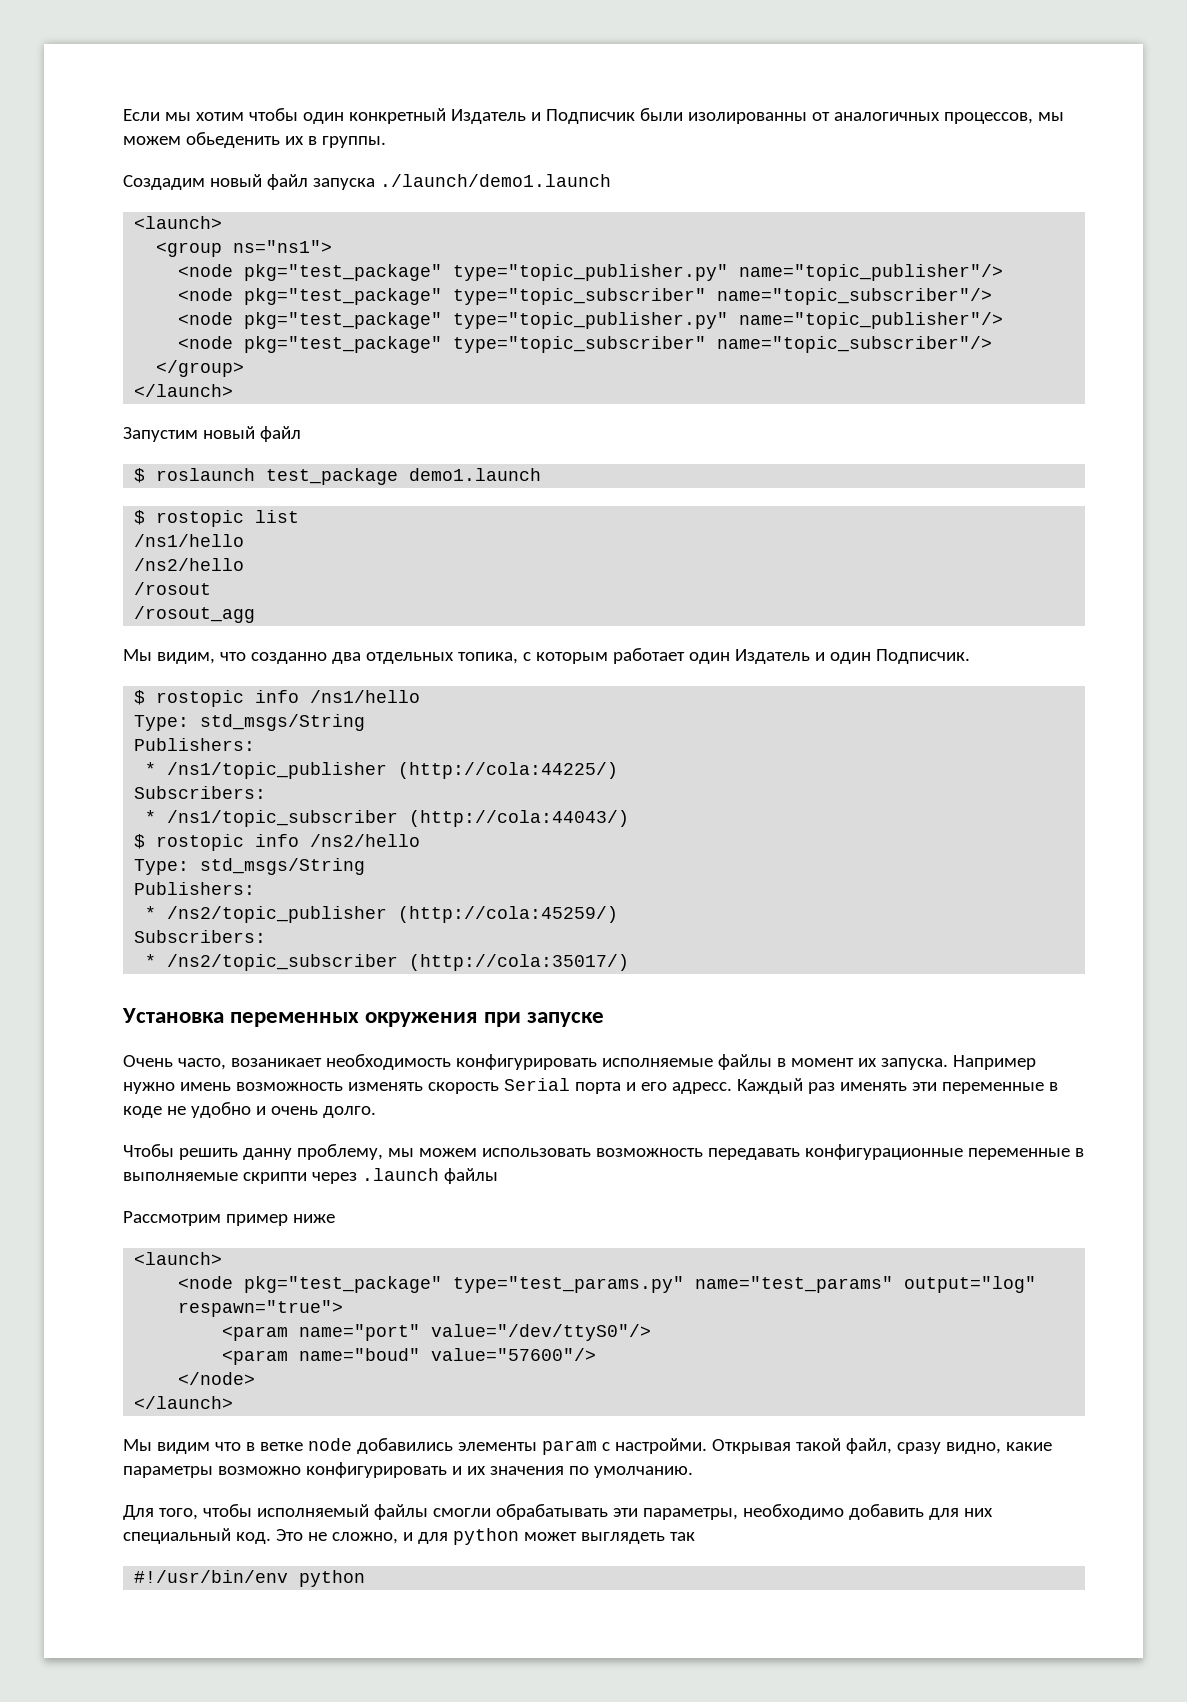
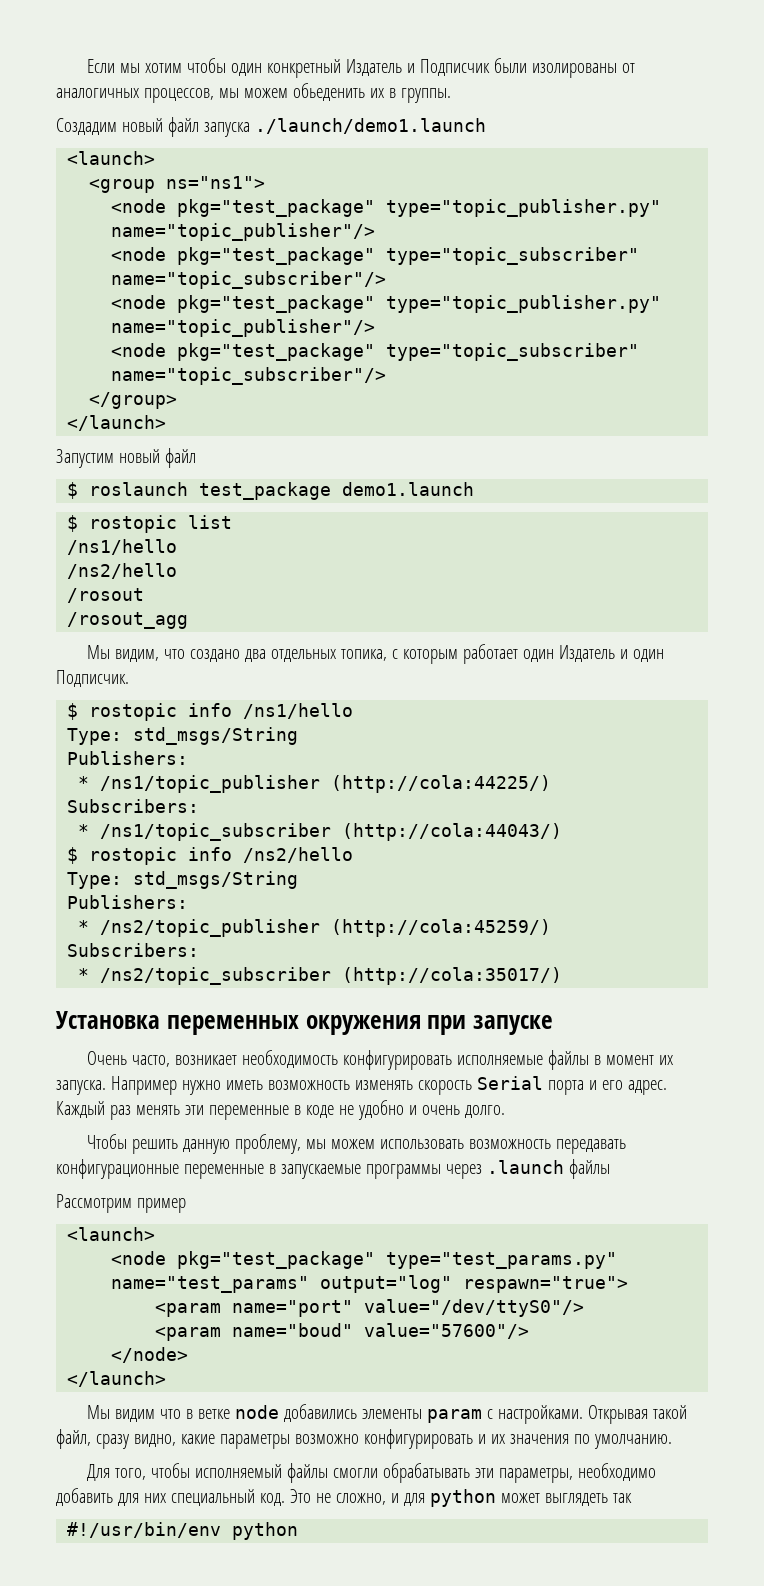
- Если мы хотим чтобы один конкретный Издатель и Подписчик были изолированны от аналогичных процессов, мы можем обьеденить их в группы.
+ Если мы хотим чтобы один конкретный Издатель и Подписчик были изолированы от аналогичных процессов, мы можем обьеденить их в группы.
- Мы видим, что созданно два отдельных топика, с которым работает один Издатель и один Подписчик.
+ Мы видим, что создано два отдельных топика, с которым работает один Издатель и один Подписчик.
- Очень часто, возаникает необходимость конфигурировать исполняемые файлы в момент их запуска.
+ Очень часто, возникает необходимость конфигурировать исполняемые файлы в момент их запуска.
- Например нужно имень возможность изменять скорость Serial порта и его адресс.
+ Например нужно иметь возможность изменять скорость Serial порта и его адрес.
- Каждый раз именять эти переменные в коде не удобно и очень долго.
+ Каждый раз менять эти переменные в коде не удобно и очень долго.
- Чтобы решить данну проблему, мы можем использовать возможность передавать конфигурационные переменные в выполняемые скрипти через .launch файлы
+ Чтобы решить данную проблему, мы можем использовать возможность передавать конфигурационные переменные в запускаемые программы через .launch файлы
- Рассмотрим пример ниже
+ Рассмотрим пример
- Мы видим что в ветке node добавились элементы param с настройми.
+ Мы видим что в ветке node добавились элементы param с настройками.

